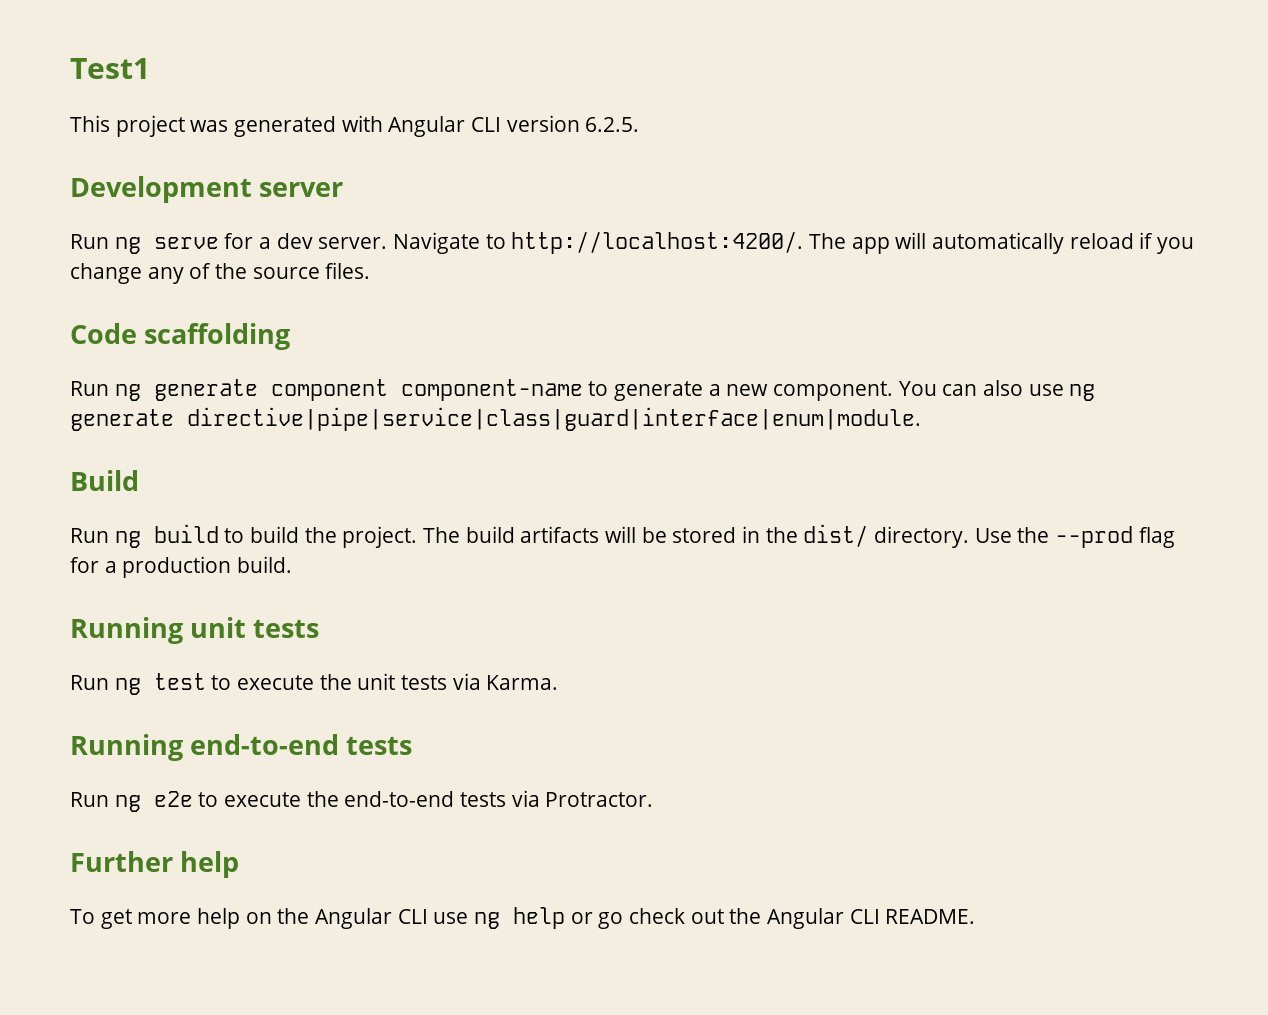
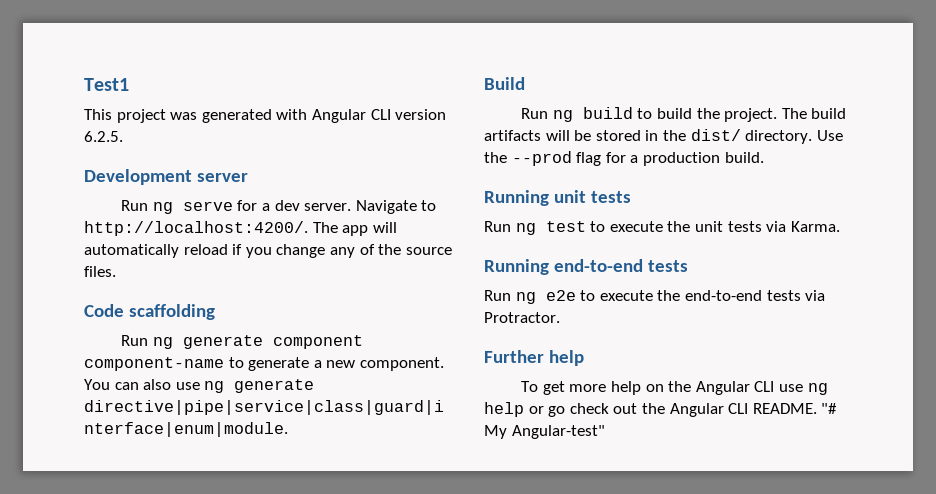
+ "# My Angular-test"

